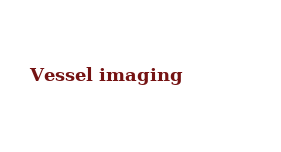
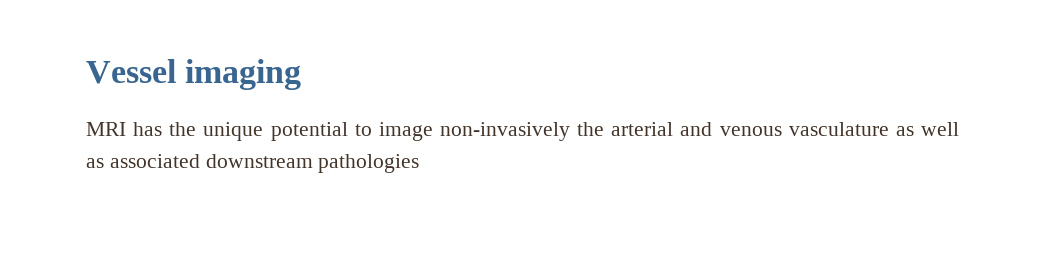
+ MRI has the unique potential to image non-invasively the arterial and venous vasculature as well as associated downstream pathologies

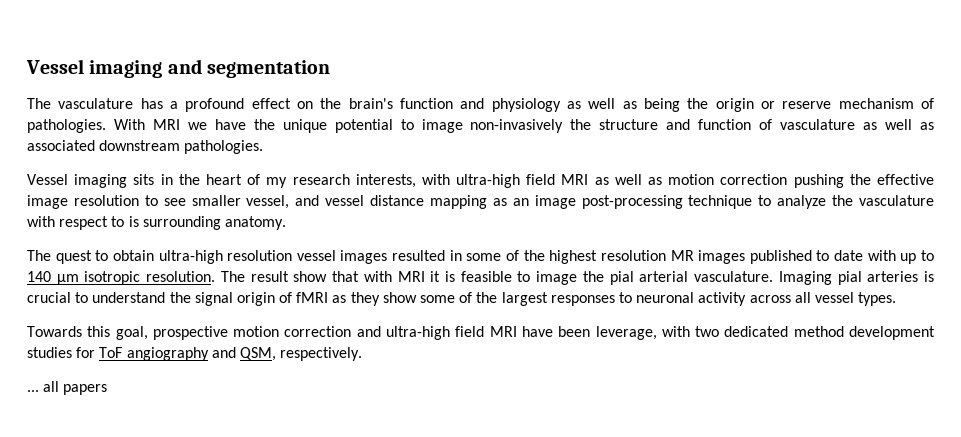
- Vessel imaging
- MRI has the unique potential to image non-invasively the arterial and venous vasculature as well as associated downstream pathologies
+ Vessel imaging and segmentation
+ The vasculature has a profound effect on the brain's function and physiology as well as being the origin or reserve mechanism of pathologies. With MRI we have the unique potential to image non-invasively the structure and function of vasculature as well as associated downstream pathologies.
+ Vessel imaging sits in the heart of my research interests, with ultra-high field MRI as well as motion correction pushing the effective image resolution to see smaller vessel, and vessel distance mapping as an image post-processing technique to analyze the vasculature with respect to is surrounding anatomy.
+ The quest to obtain ultra-high resolution vessel images resulted in some of the highest resolution MR images published to date with up to 140 µm isotropic resolution. The result show that with MRI it is feasible to image the pial arterial vasculature. Imaging pial arteries is crucial to understand the signal origin of fMRI as they show some of the largest responses to neuronal activity across all vessel types.
+ Towards this goal, prospective motion correction and ultra-high field MRI have been leverage, with two dedicated method development studies for ToF angiography and QSM, respectively.
+ ... all papers

